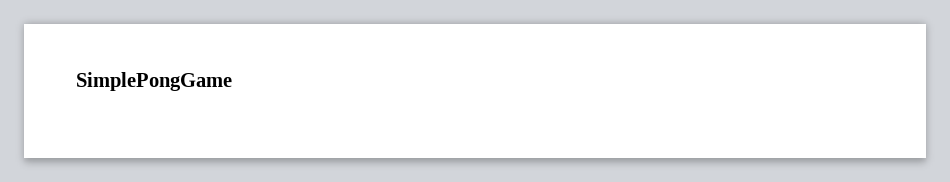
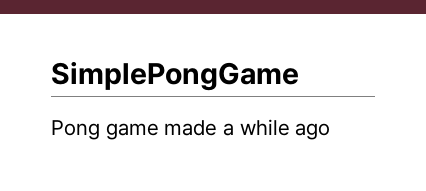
+ Pong game made a while ago

